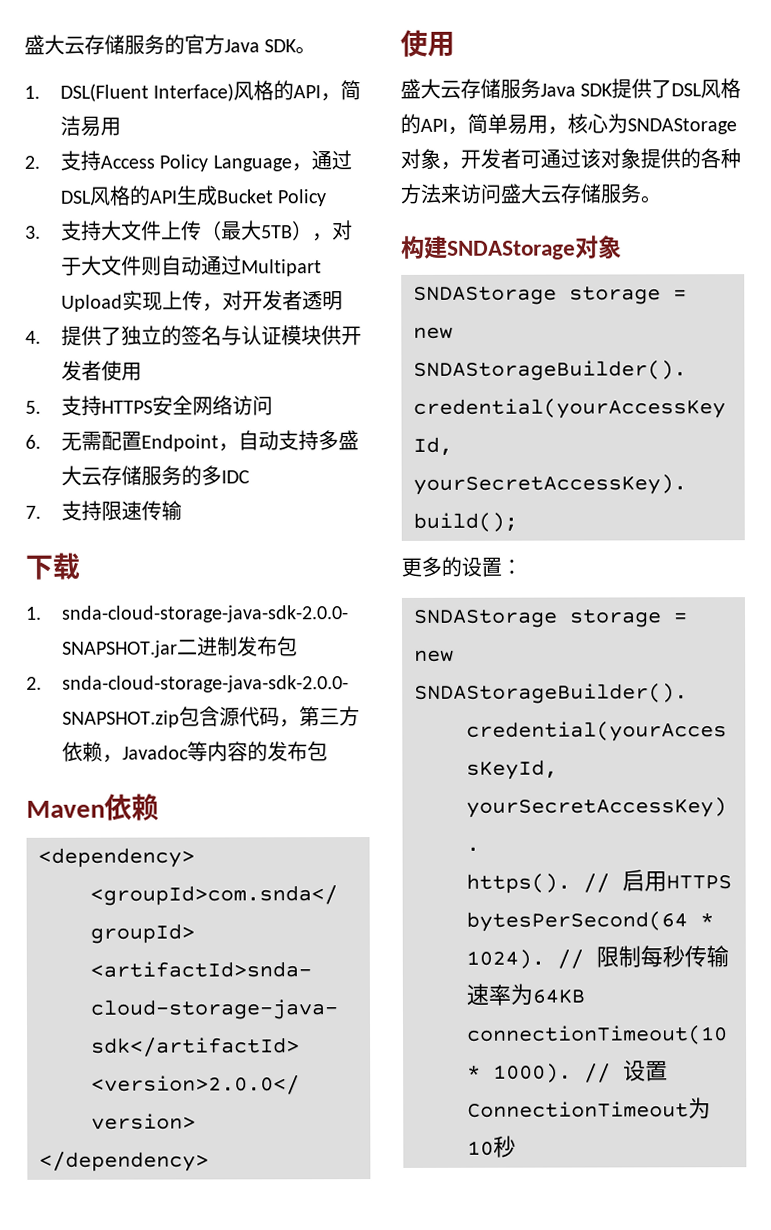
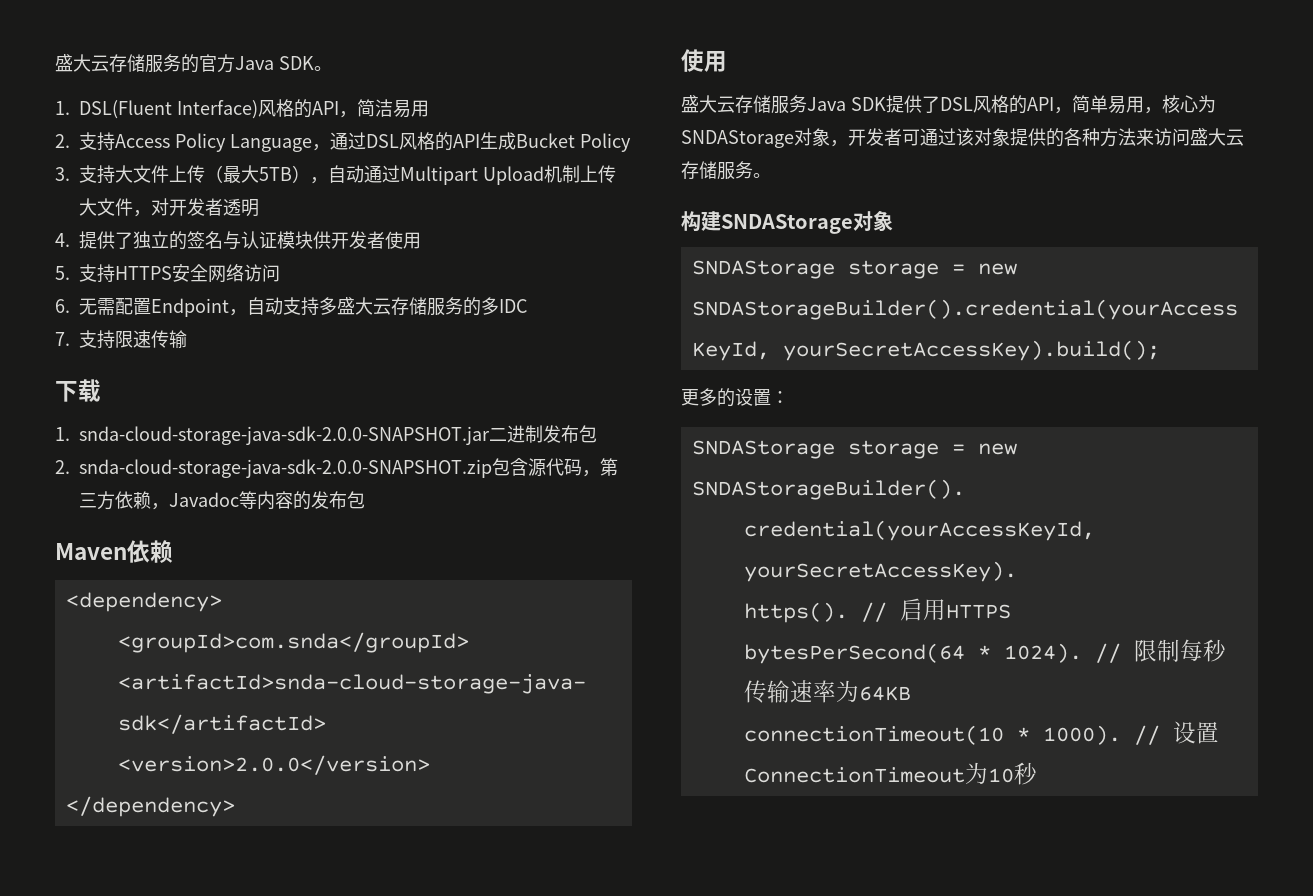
- 3.支持大文件上传（最大5TB），对于大文件则自动通过Multipart Upload实现上传，对开发者透明
+ 3.支持大文件上传（最大5TB），自动通过Multipart Upload机制上传大文件，对开发者透明

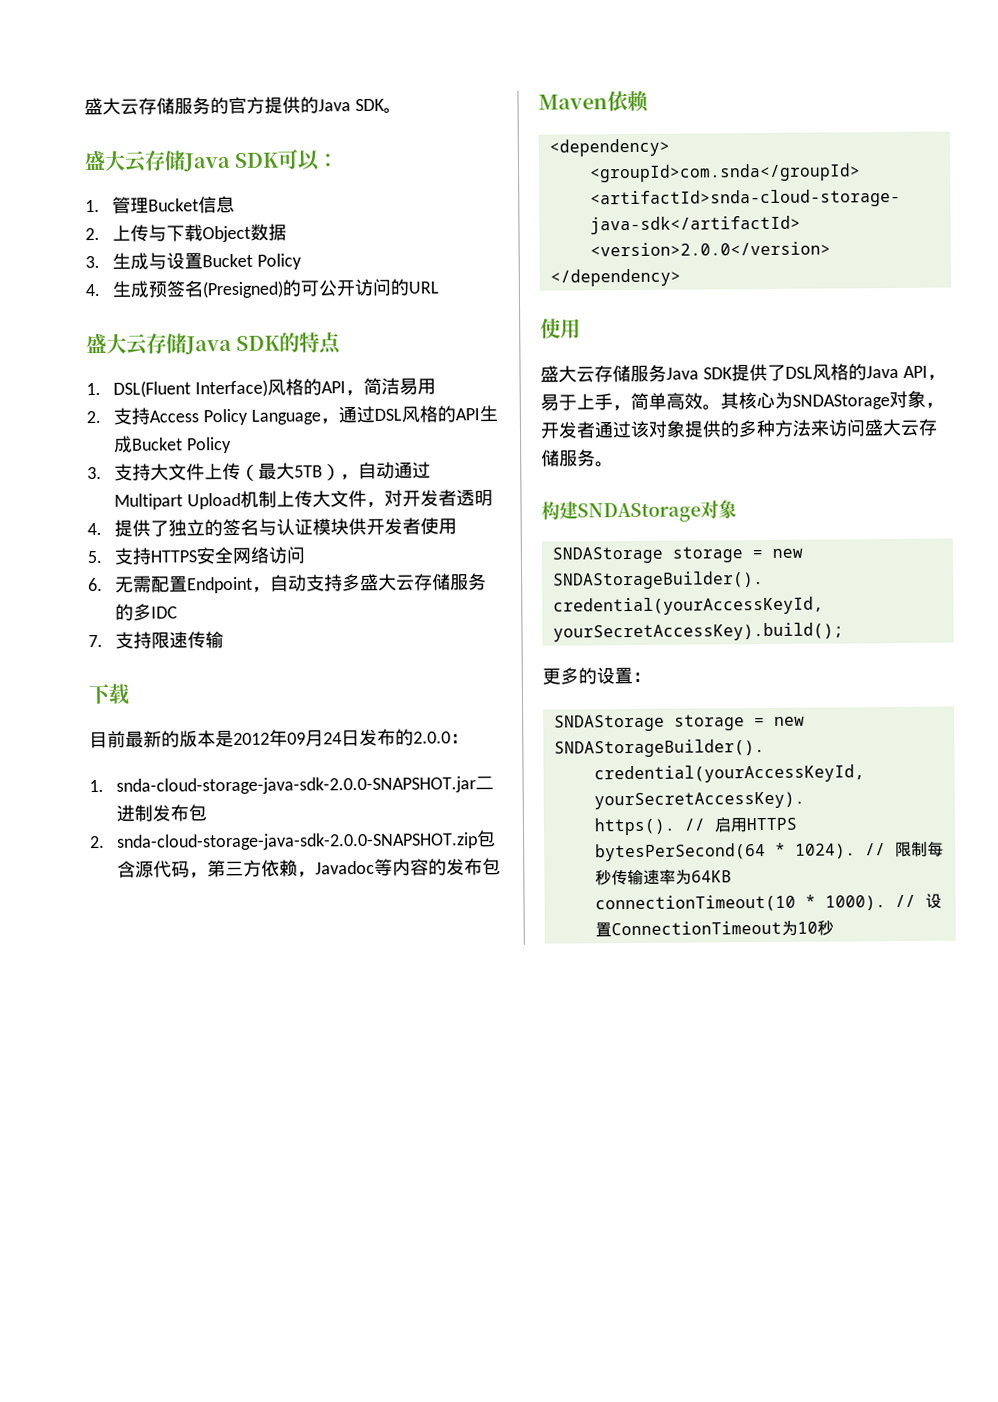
- 盛大云存储服务的官方Java SDK。
+ 盛大云存储服务的官方提供的Java SDK。
+ 盛大云存储Java SDK可以：
+ 1.管理Bucket信息
+ 2.上传与下载Object数据
+ 3.生成与设置Bucket Policy
+ 4.生成预签名(Presigned)的可公开访问的URL
+ 盛大云存储Java SDK的特点
+ 目前最新的版本是2012年09月24日发布的2.0.0：
- 盛大云存储服务Java SDK提供了DSL风格的API，简单易用，核心为SNDAStorage对象，开发者可通过该对象提供的各种方法来访问盛大云存储服务。
+ 盛大云存储服务Java SDK提供了DSL风格的Java API，易于上手，简单高效。其核心为SNDAStorage对象，开发者通过该对象提供的多种方法来访问盛大云存储服务。

